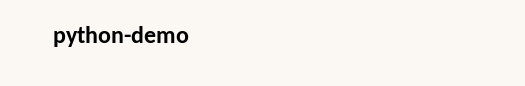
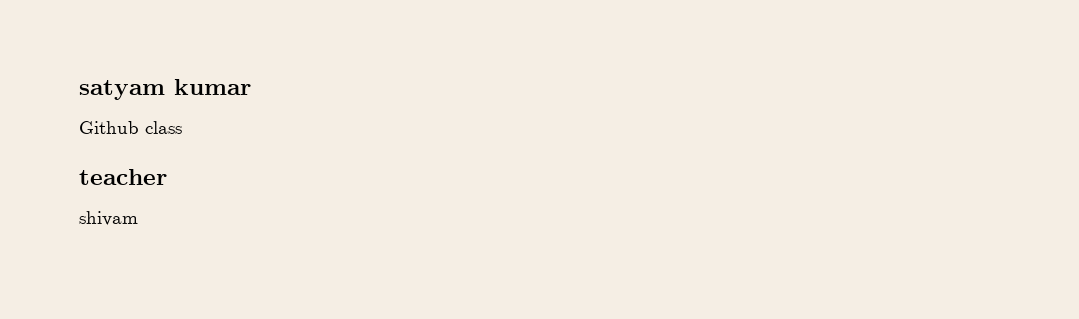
- python-demo
+ satyam kumar
+ Github class
+ teacher
+ shivam

